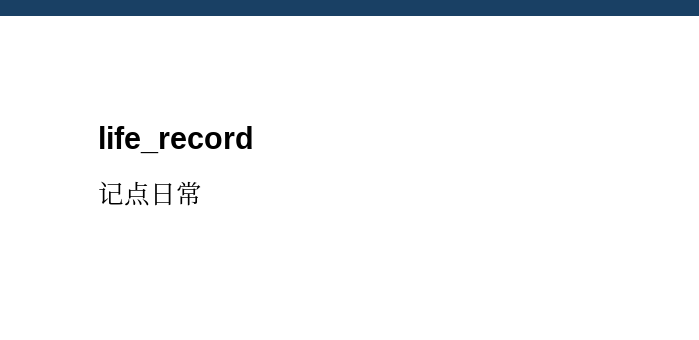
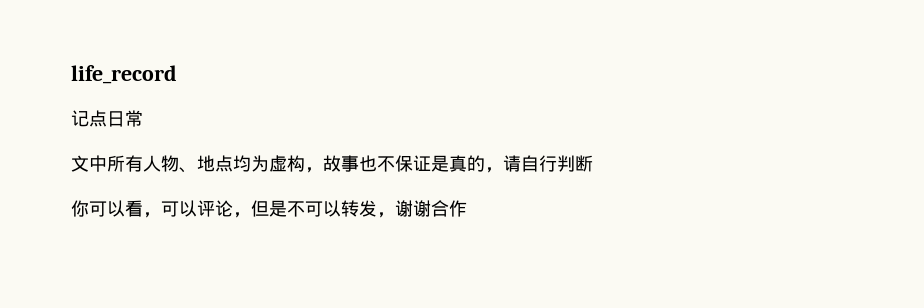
+ 文中所有人物、地点均为虚构，故事也不保证是真的，请自行判断
+ 你可以看，可以评论，但是不可以转发，谢谢合作

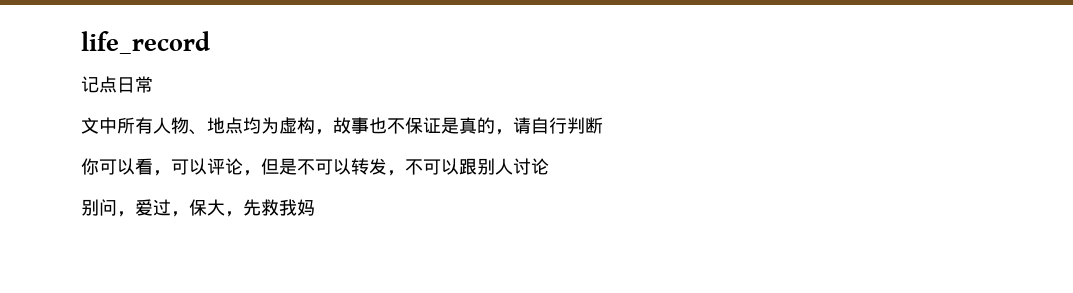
- 你可以看，可以评论，但是不可以转发，谢谢合作
+ 你可以看，可以评论，但是不可以转发，不可以跟别人讨论
+ 别问，爱过，保大，先救我妈

